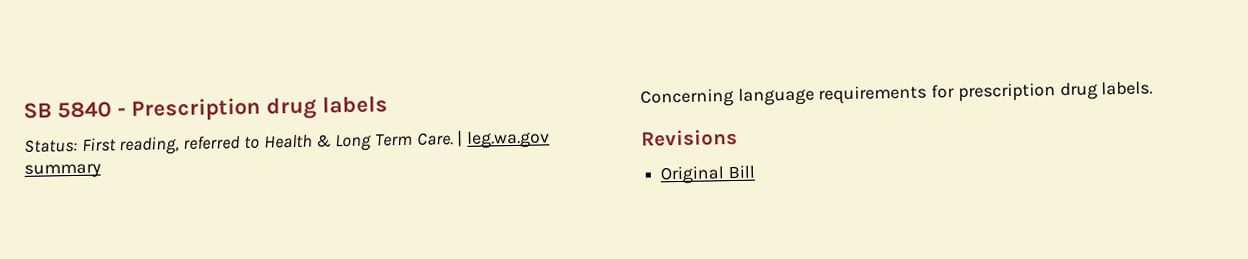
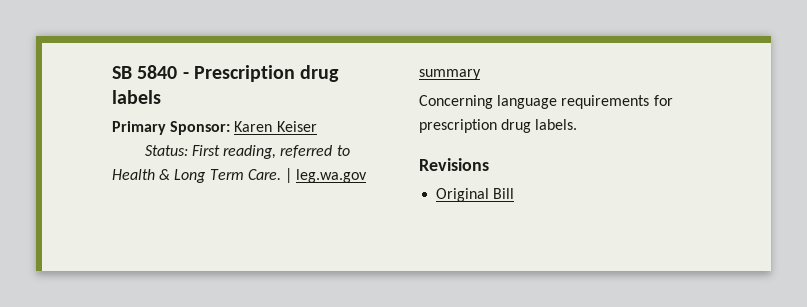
+ Primary Sponsor: Karen Keiser

